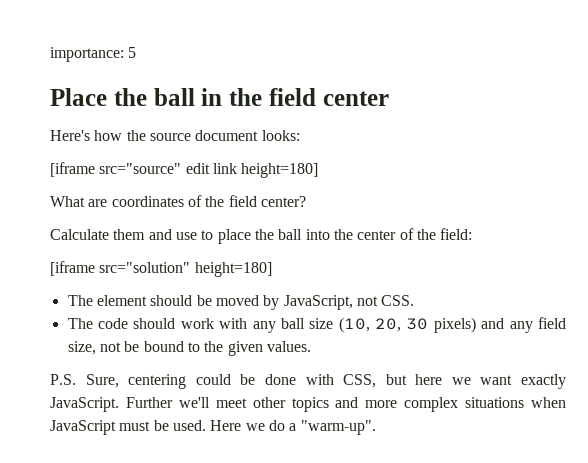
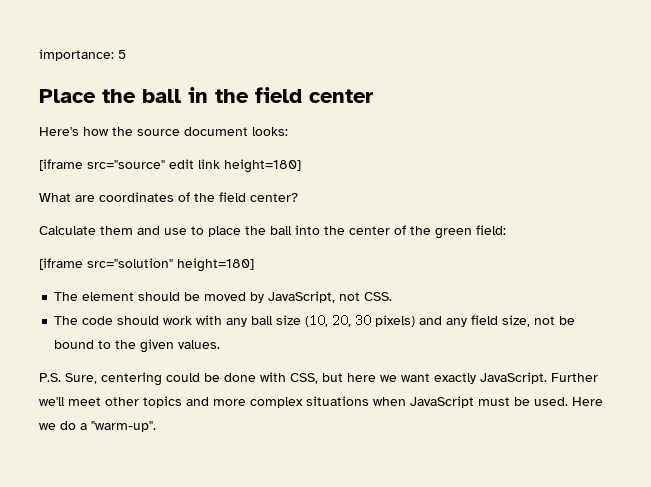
- Calculate them and use to place the ball into the center of the field:
+ Calculate them and use to place the ball into the center of the green field:

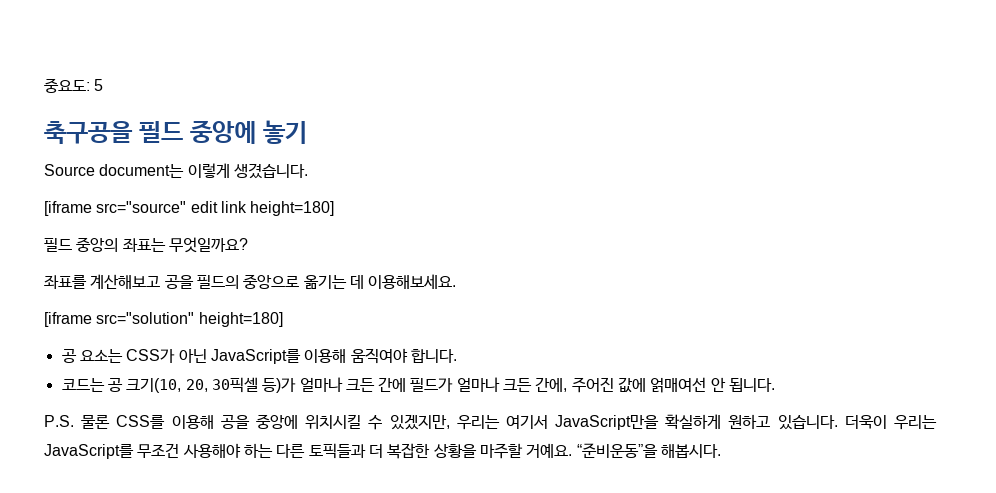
- importance: 5
+ 중요도: 5
- Place the ball in the field center
- Here's how the source document looks:
+ 축구공을 필드 중앙에 놓기
+ Source document는 이렇게 생겼습니다.
- What are coordinates of the field center?
- Calculate them and use to place the ball into the center of the green field:
+ 필드 중앙의 좌표는 무엇일까요?
+ 좌표를 계산해보고 공을 필드의 중앙으로 옮기는 데 이용해보세요.
  [iframe src="solution" height=180]
- The element should be moved by JavaScript, not CSS.
- The code should work with any ball size (10, 20, 30 pixels) and any field size, not be bound to the given values.
- P.S. Sure, centering could be done with CSS, but here we want exactly JavaScript. Further we'll meet other topics and more complex situations when JavaScript must be used. Here we do a "warm-up".
+ 공 요소는 CSS가 아닌 JavaScript를 이용해 움직여야 합니다.
+ 코드는 공 크기(10, 20, 30픽셀 등)가 얼마나 크든 간에 필드가 얼마나 크든 간에, 주어진 값에 얽매여선 안 됩니다.
+ P.S. 물론 CSS를 이용해 공을 중앙에 위치시킬 수 있겠지만, 우리는 여기서 JavaScript만을 확실하게 원하고 있습니다. 더욱이 우리는 JavaScript를 무조건 사용해야 하는 다른 토픽들과 더 복잡한 상황을 마주할 거예요. “준비운동”을 해봅시다.

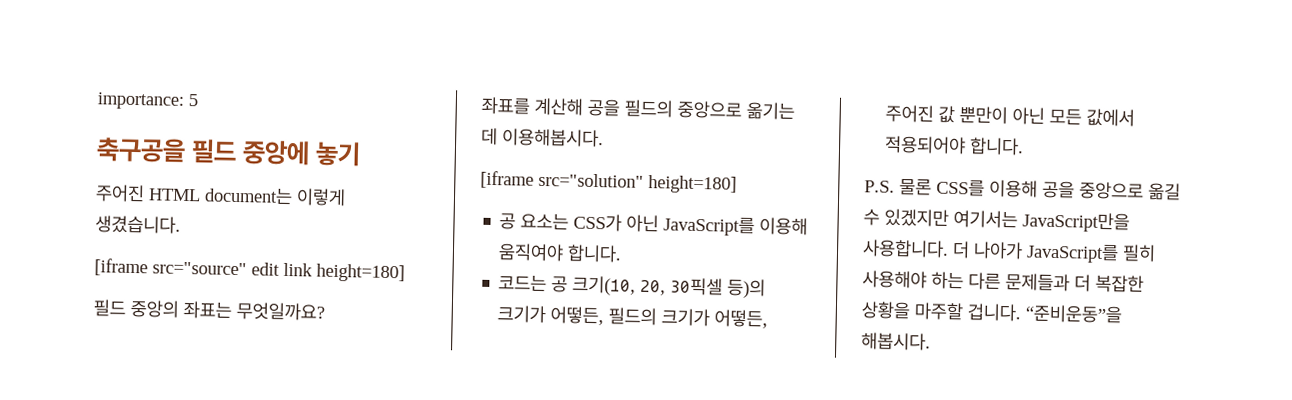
- 중요도: 5
+ importance: 5
- Source document는 이렇게 생겼습니다.
+ 주어진 HTML document는 이렇게 생겼습니다.
- 좌표를 계산해보고 공을 필드의 중앙으로 옮기는 데 이용해보세요.
+ 좌표를 계산해 공을 필드의 중앙으로 옮기는 데 이용해봅시다.
- 코드는 공 크기(10, 20, 30픽셀 등)가 얼마나 크든 간에 필드가 얼마나 크든 간에, 주어진 값에 얽매여선 안 됩니다.
+ 코드는 공 크기(10, 20, 30픽셀 등)의 크기가 어떻든, 필드의 크기가 어떻든, 주어진 값 뿐만이 아닌 모든 값에서 적용되어야 합니다.
- P.S. 물론 CSS를 이용해 공을 중앙에 위치시킬 수 있겠지만, 우리는 여기서 JavaScript만을 확실하게 원하고 있습니다. 더욱이 우리는 JavaScript를 무조건 사용해야 하는 다른 토픽들과 더 복잡한 상황을 마주할 거예요.
+ P.S. 물론 CSS를 이용해 공을 중앙으로 옮길 수 있겠지만 여기서는 JavaScript만을 사용합니다. 더 나아가 JavaScript를 필히 사용해야 하는 다른 문제들과 더 복잡한 상황을 마주할 겁니다.

